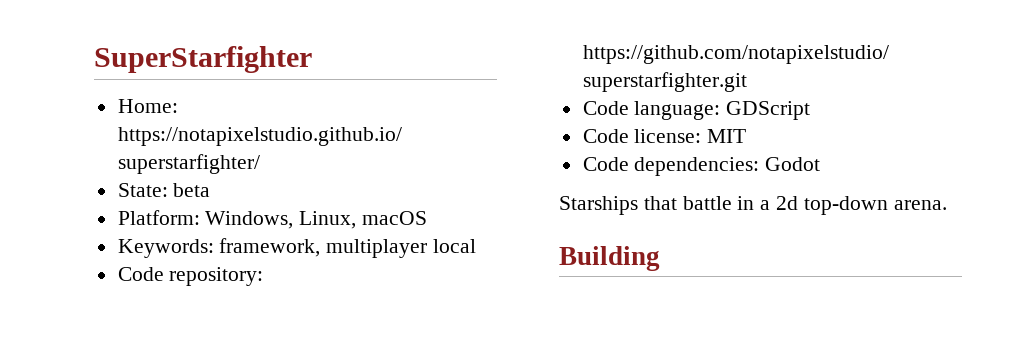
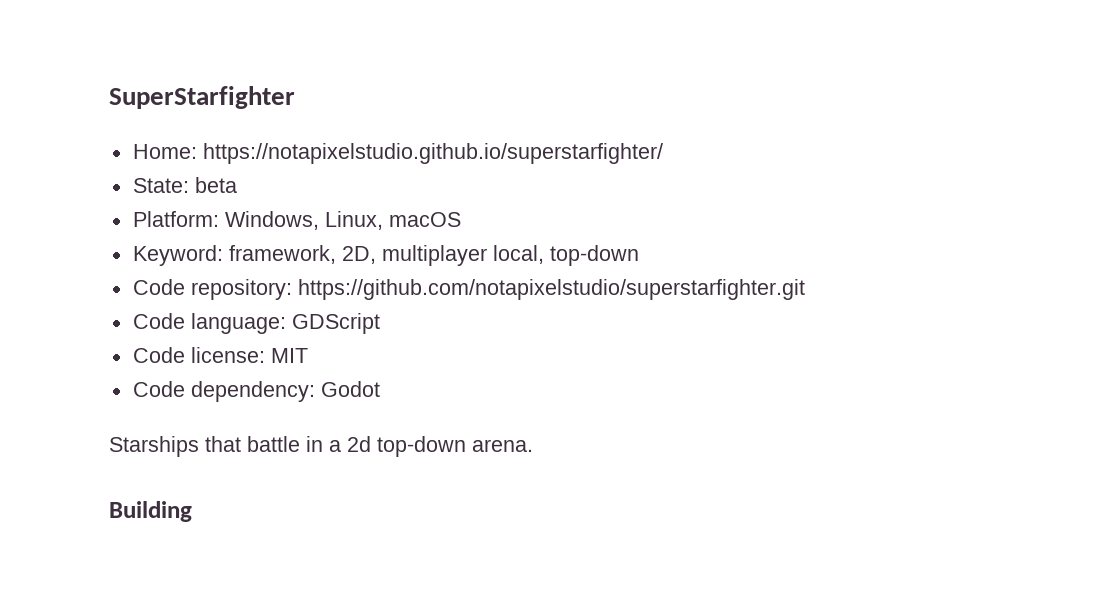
- Keywords: framework, multiplayer local
+ Keyword: framework, 2D, multiplayer local, top-down
- Code dependencies: Godot
+ Code dependency: Godot

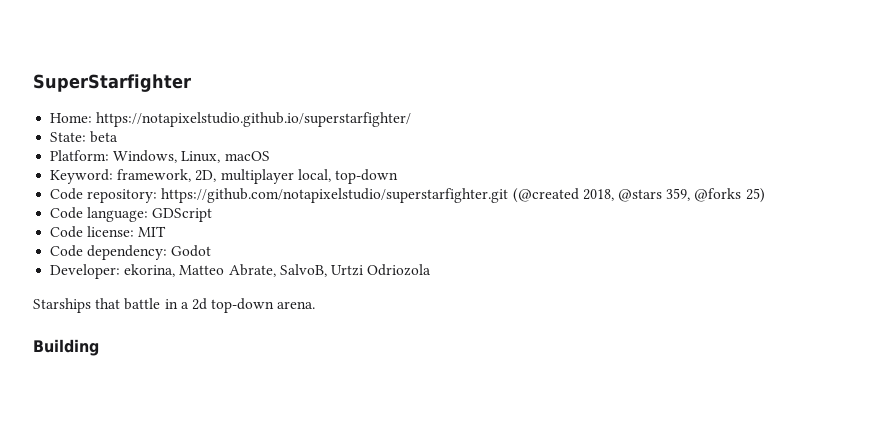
- Code repository: https://github.com/notapixelstudio/superstarfighter.git
+ Code repository: https://github.com/notapixelstudio/superstarfighter.git (@created 2018, @stars 359, @forks 25)
+ Developer: ekorina, Matteo Abrate, SalvoB, Urtzi Odriozola

